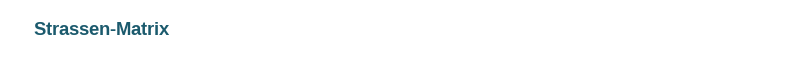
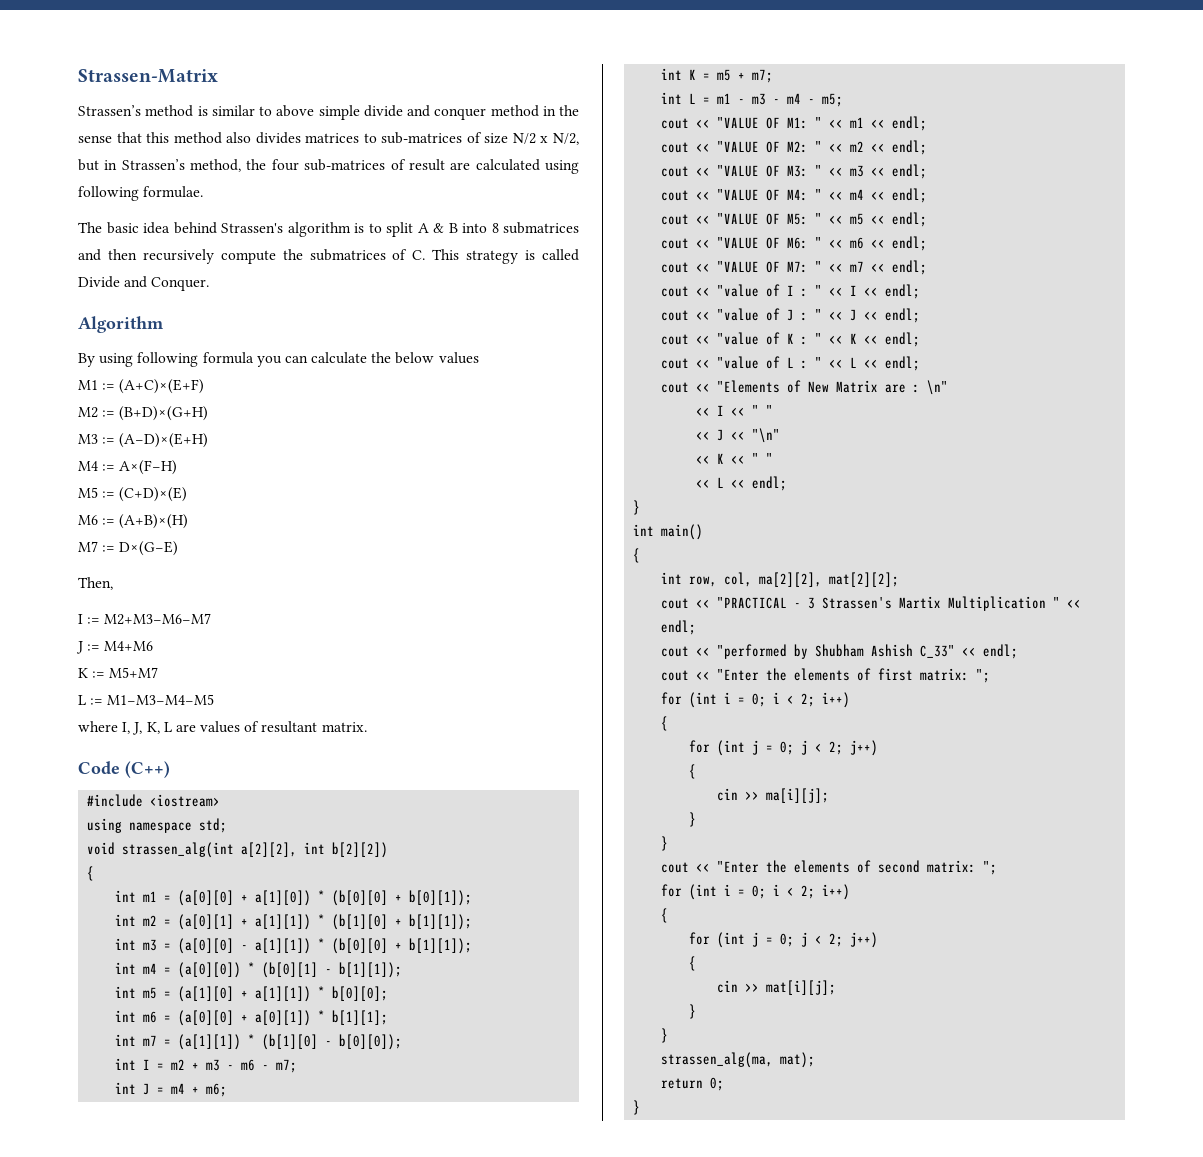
+ Strassen’s method is similar to above simple divide and conquer method in the sense that this method also divides matrices to sub-matrices of size N/2 x N/2, but in Strassen’s method, the four sub-matrices of result are calculated using following formulae.
+ The basic idea behind Strassen's algorithm is to split A & B into 8 submatrices and then recursively compute the submatrices of C. This strategy is called Divide and Conquer.
+ Algorithm
+ By using following formula you can calculate the below values
+ M1 := (A+C)×(E+F)
+ M2 := (B+D)×(G+H)
+ M3 := (A−D)×(E+H)
+ M4 := A×(F−H)
+ M5 := (C+D)×(E)
+ M6 := (A+B)×(H)
+ M7 := D×(G−E)
+ Then,
+ I := M2+M3−M6−M7
+ J := M4+M6
+ K := M5+M7
+ L := M1−M3−M4−M5
+ where I, J, K, L are values of resultant matrix.
+ Code (C++)
+ #include <iostream>
+ using namespace std;
+ void strassen_alg(int a[2][2], int b[2][2])
+ {
+ int m1 = (a[0][0] + a[1][0]) * (b[0][0] + b[0][1]);
+ int m2 = (a[0][1] + a[1][1]) * (b[1][0] + b[1][1]);
+ int m3 = (a[0][0] - a[1][1]) * (b[0][0] + b[1][1]);
+ int m4 = (a[0][0]) * (b[0][1] - b[1][1]);
+ int m5 = (a[1][0] + a[1][1]) * b[0][0];
+ int m6 = (a[0][0] + a[0][1]) * b[1][1];
+ int m7 = (a[1][1]) * (b[1][0] - b[0][0]);
+ int I = m2 + m3 - m6 - m7;
+ int J = m4 + m6;
+ int K = m5 + m7;
+ int L = m1 - m3 - m4 - m5;
+ cout << "VALUE OF M1: " << m1 << endl;
+ cout << "VALUE OF M2: " << m2 << endl;
+ cout << "VALUE OF M3: " << m3 << endl;
+ cout << "VALUE OF M4: " << m4 << endl;
+ cout << "VALUE OF M5: " << m5 << endl;
+ cout << "VALUE OF M6: " << m6 << endl;
+ cout << "VALUE OF M7: " << m7 << endl;
+ cout << "value of I : " << I << endl;
+ cout << "value of J : " << J << endl;
+ cout << "value of K : " << K << endl;
+ cout << "value of L : " << L << endl;
+ cout << "Elements of New Matrix are : \n"
+ << I << " "
+ << J << "\n"
+ << K << " "
+ << L << endl;
+ }
+ int main()
+ {
+ int row, col, ma[2][2], mat[2][2];
+ cout << "PRACTICAL - 3 Strassen's Martix Multiplication " << endl;
+ cout << "performed by Shubham Ashish C_33" << endl;
+ cout << "Enter the elements of first matrix: ";
+ for (int i = 0; i < 2; i++)
+ {
+ for (int j = 0; j < 2; j++)
+ {
+ cin >> ma[i][j];
+ }
+ }
+ cout << "Enter the elements of second matrix: ";
+ for (int i = 0; i < 2; i++)
+ {
+ for (int j = 0; j < 2; j++)
+ {
+ cin >> mat[i][j];
+ }
+ }
+ strassen_alg(ma, mat);
+ return 0;
+ }

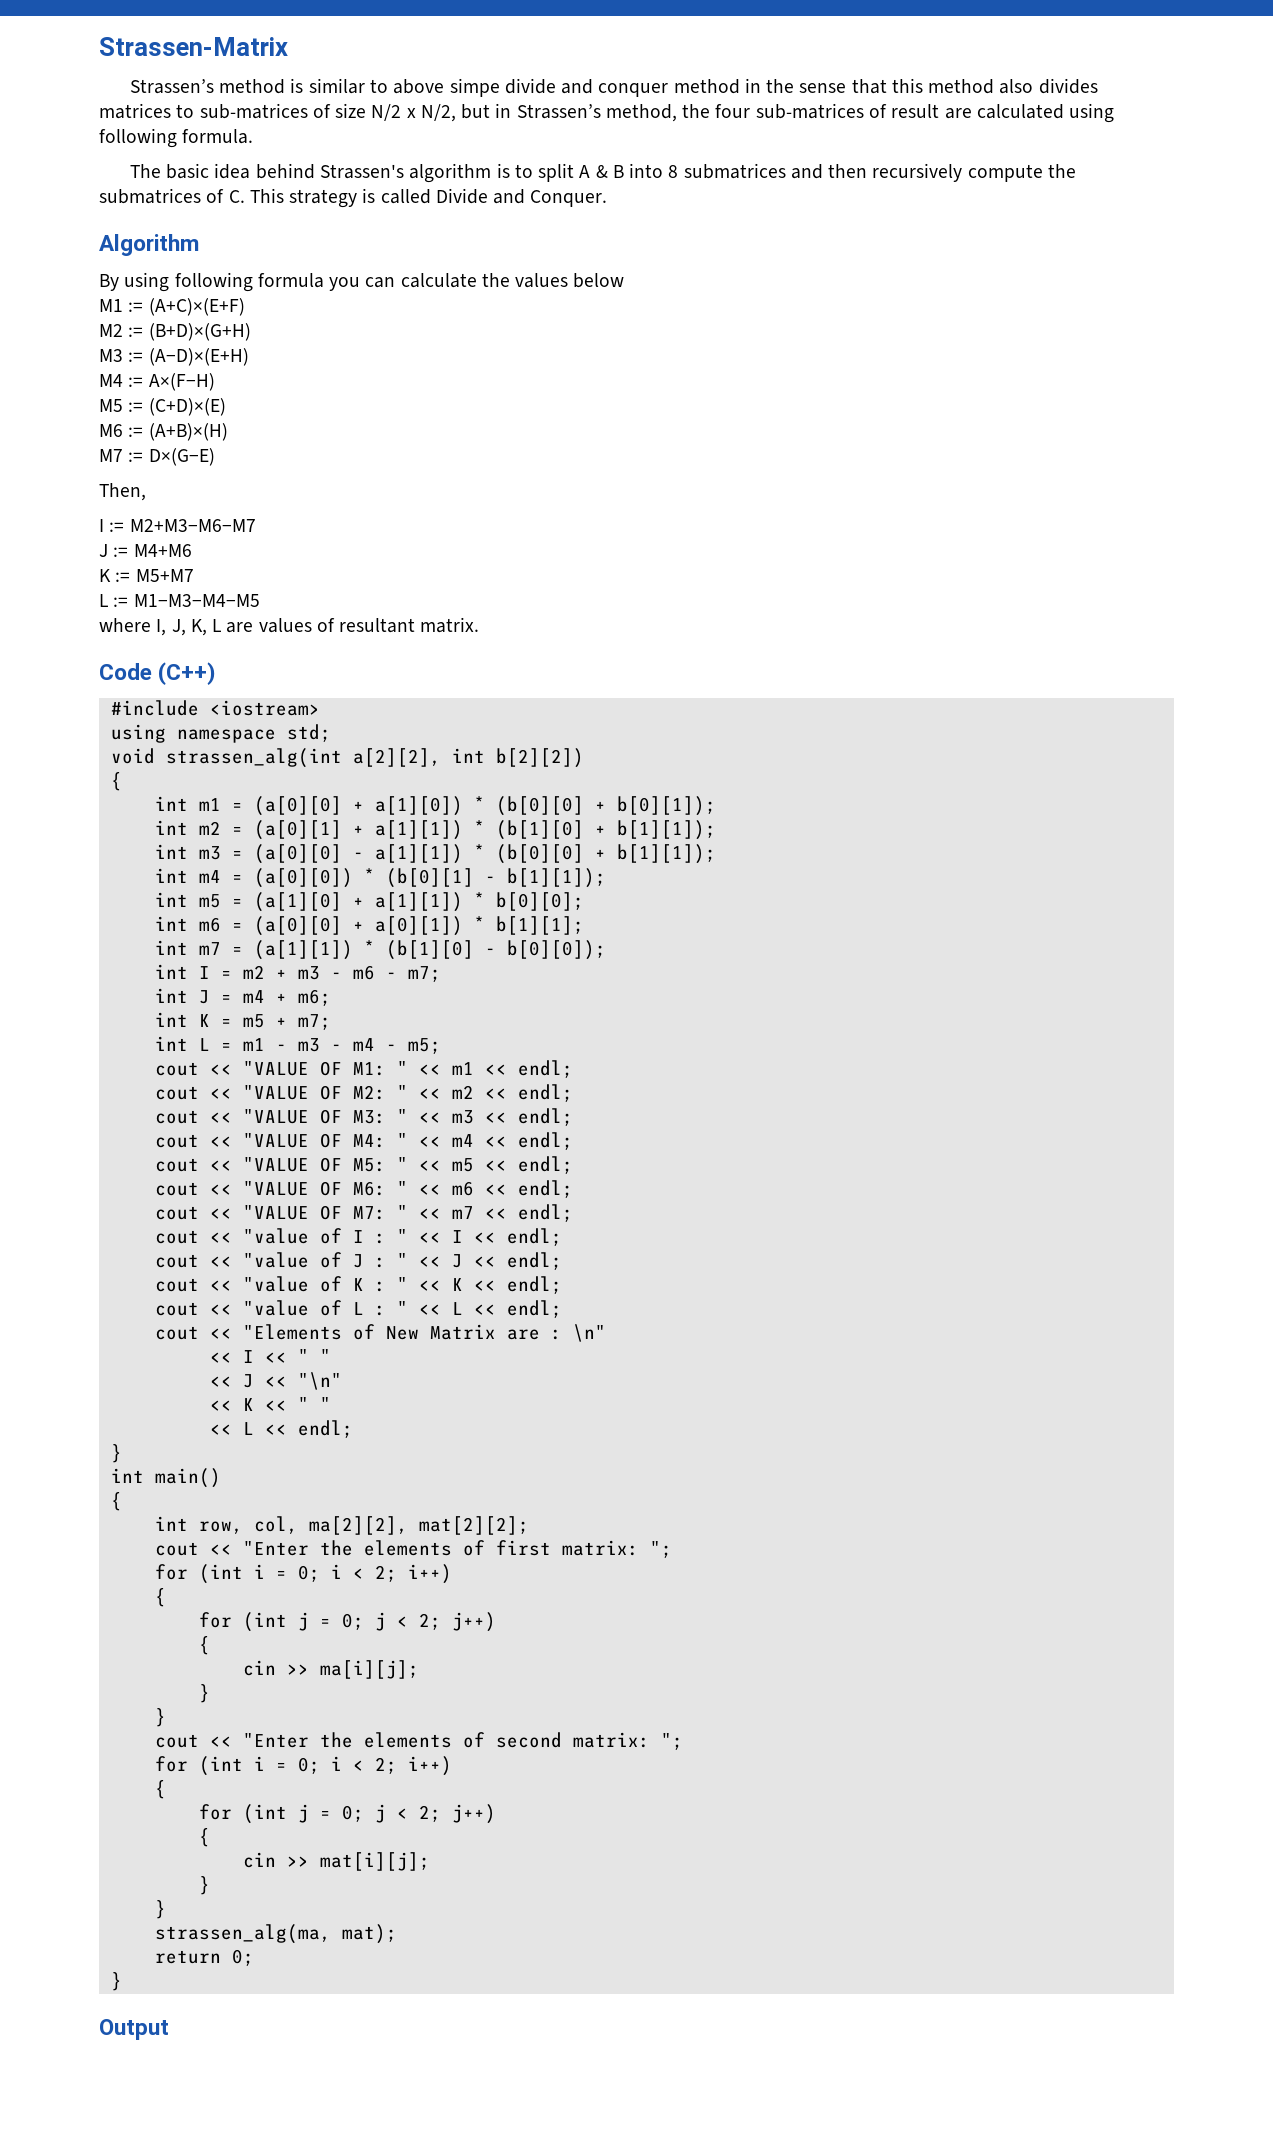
- Strassen’s method is similar to above simple divide and conquer method in the sense that this method also divides matrices to sub-matrices of size N/2 x N/2, but in Strassen’s method, the four sub-matrices of result are calculated using following formulae.
+ Strassen’s method is similar to above simpe divide and conquer method in the sense that this method also divides matrices to sub-matrices of size N/2 x N/2, but in Strassen’s method, the four sub-matrices of result are calculated using following formula.
- By using following formula you can calculate the below values
+ By using following formula you can calculate the values below
- cout << "PRACTICAL - 3 Strassen's Martix Multiplication " << endl;
- cout << "performed by Shubham Ashish C_33" << endl;
+ Output

